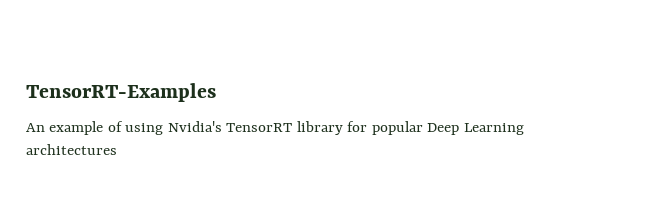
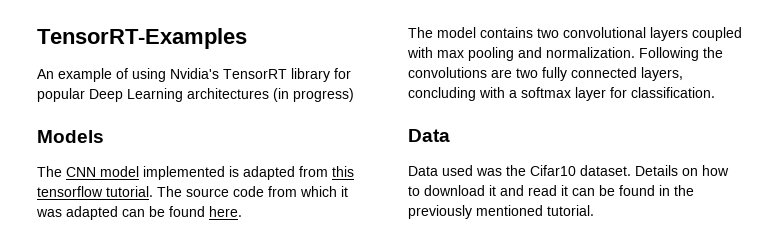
- An example of using Nvidia's TensorRT library for popular Deep Learning architectures
+ An example of using Nvidia's TensorRT library for popular Deep Learning architectures (in progress)
+ Models
+ The CNN model implemented is adapted from this tensorflow tutorial. The source code from which it was adapted can be found here.
+ The model contains two convolutional layers coupled with max pooling and normalization. Following the convolutions are two fully connected layers, concluding with a softmax layer for classification.
+ Data
+ Data used was the Cifar10 dataset. Details on how to download it and read it can be found in the previously mentioned tutorial.

